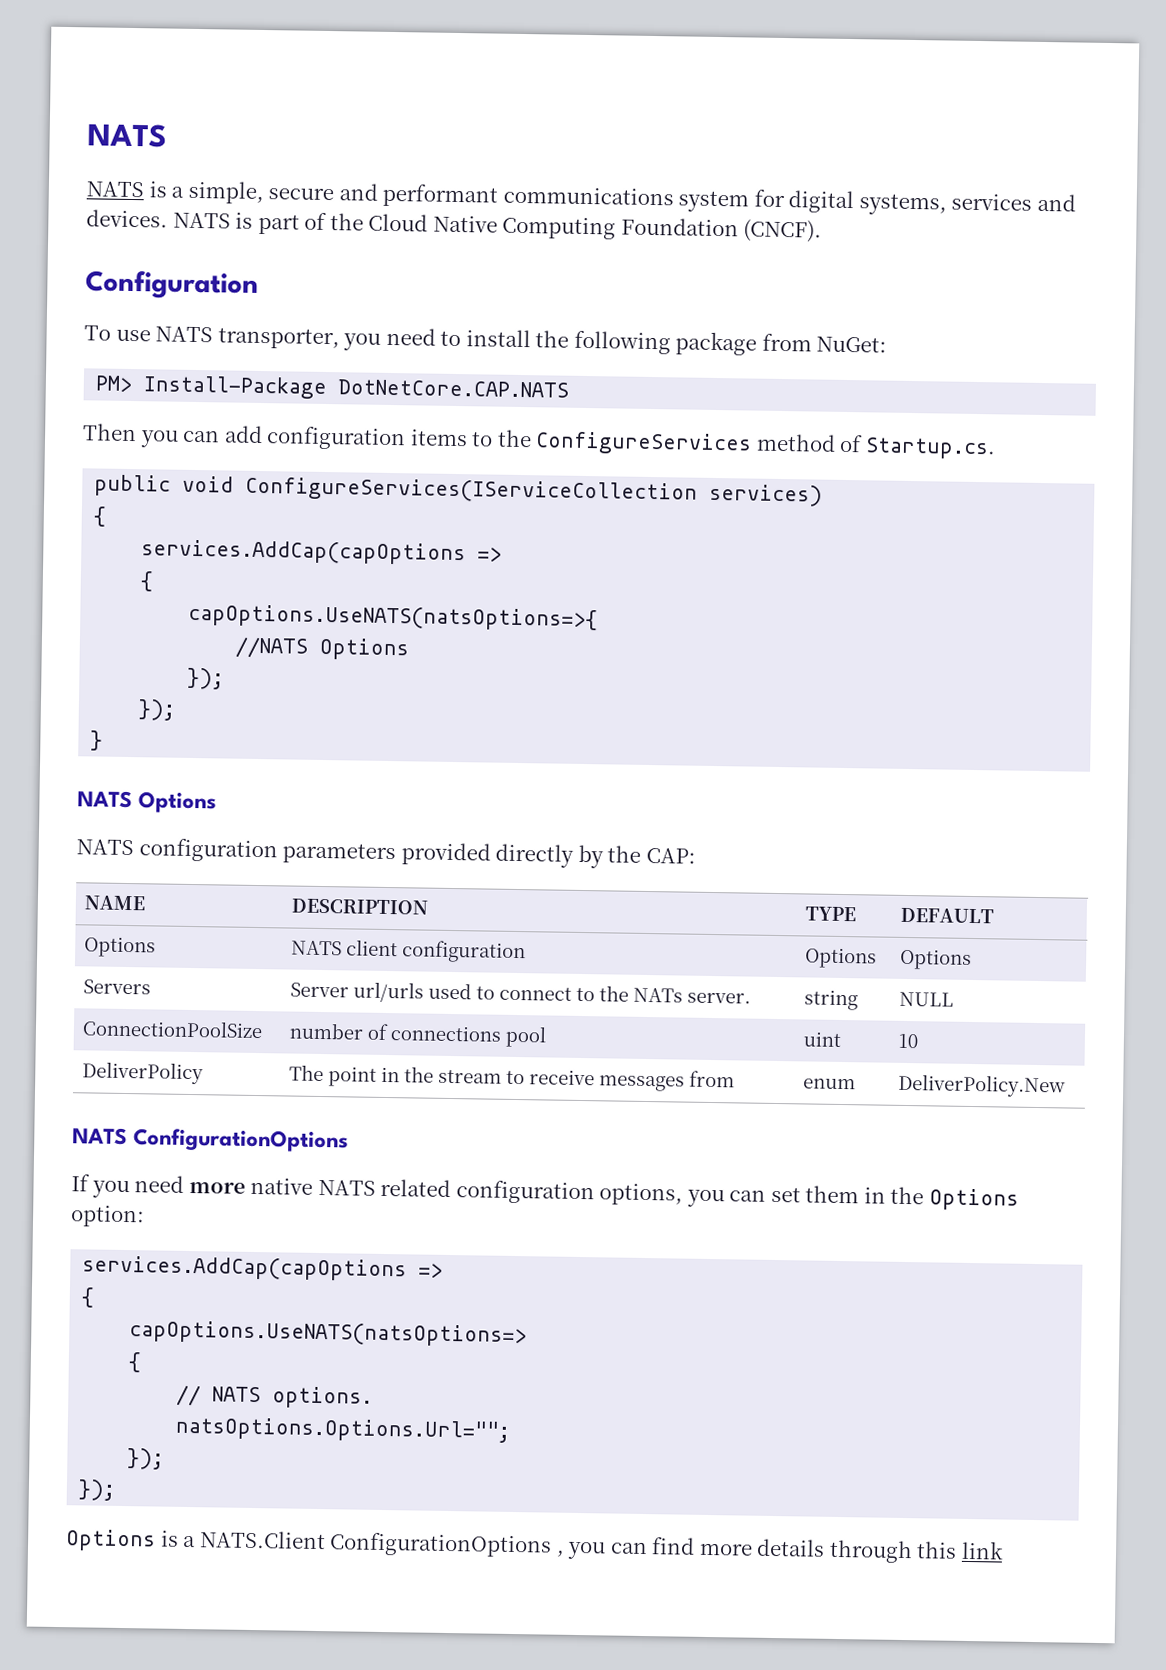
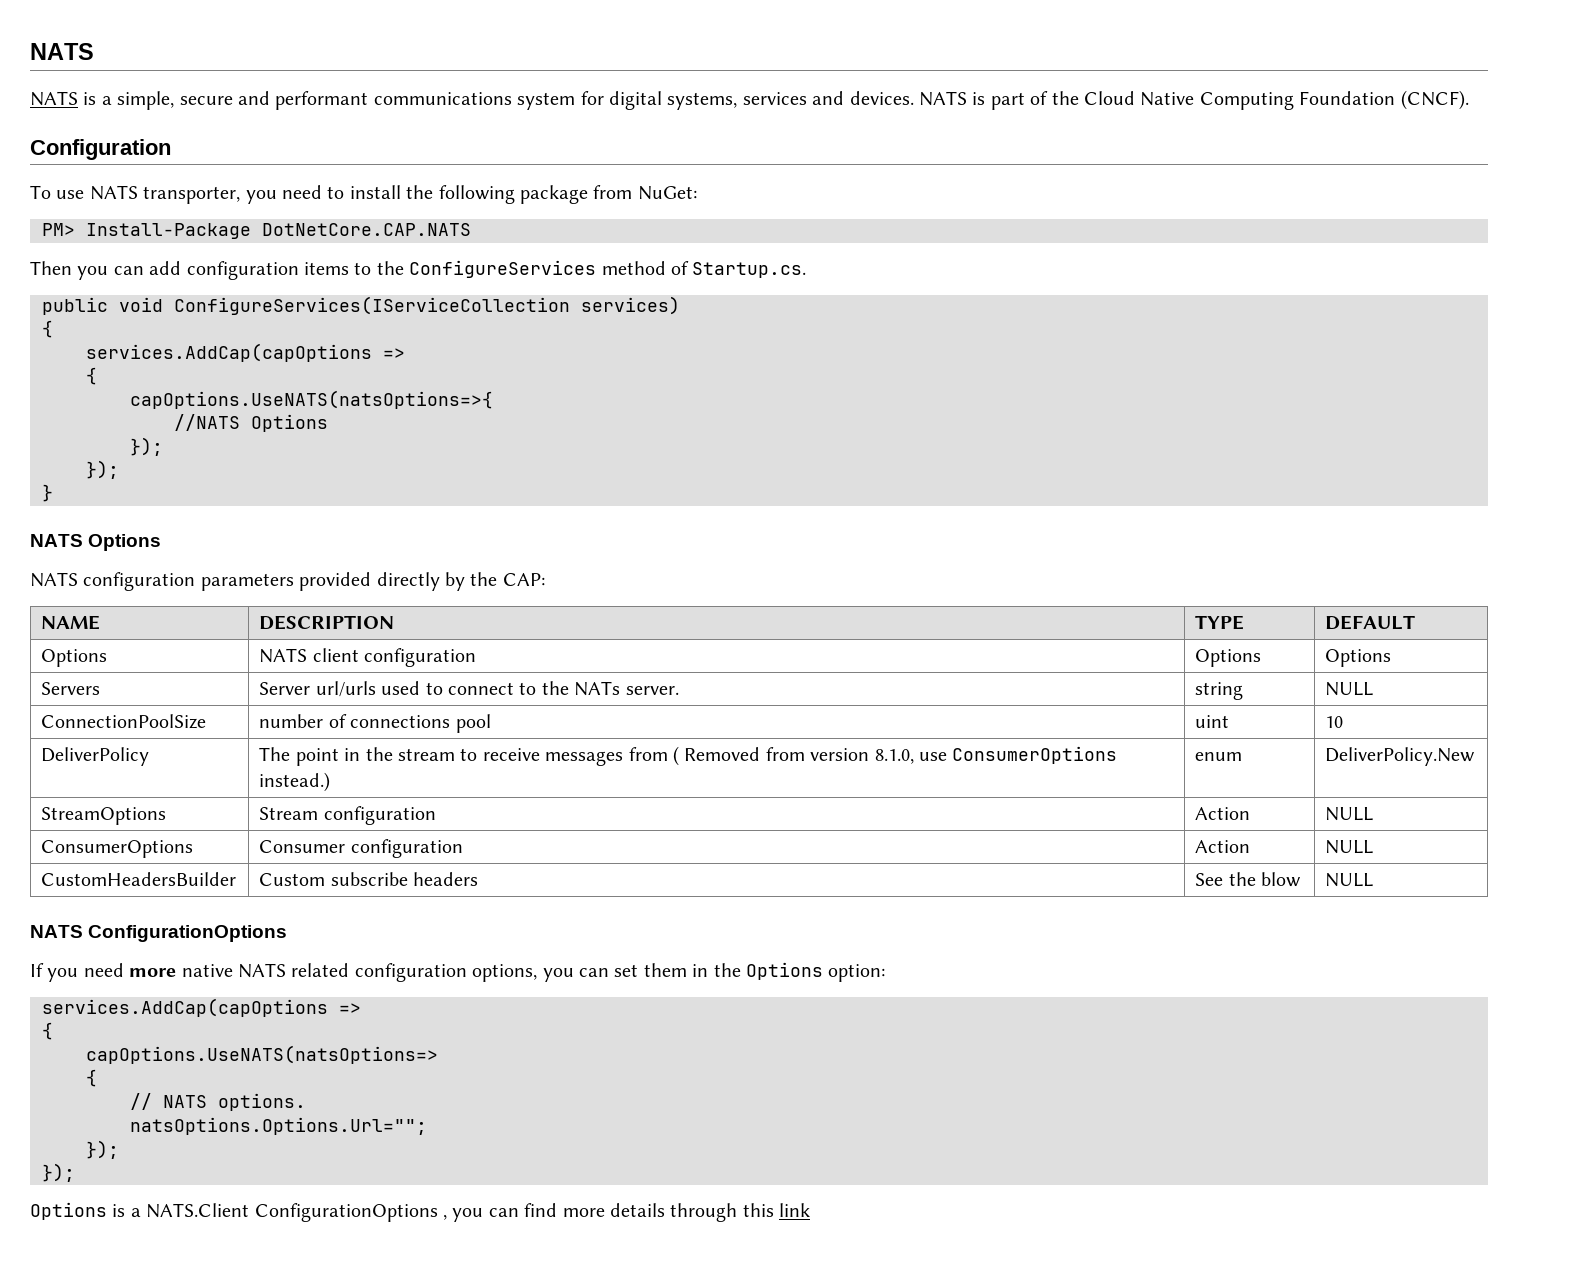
- DeliverPolicy | The point in the stream to receive messages from | enum | DeliverPolicy.New
+ DeliverPolicy | The point in the stream to receive messages from ( Removed from version 8.1.0, use ConsumerOptions instead.) | enum | DeliverPolicy.New
+ StreamOptions | Stream configuration | Action | NULL
+ ConsumerOptions | Consumer configuration | Action | NULL
+ CustomHeadersBuilder | Custom subscribe headers | See the blow | NULL

